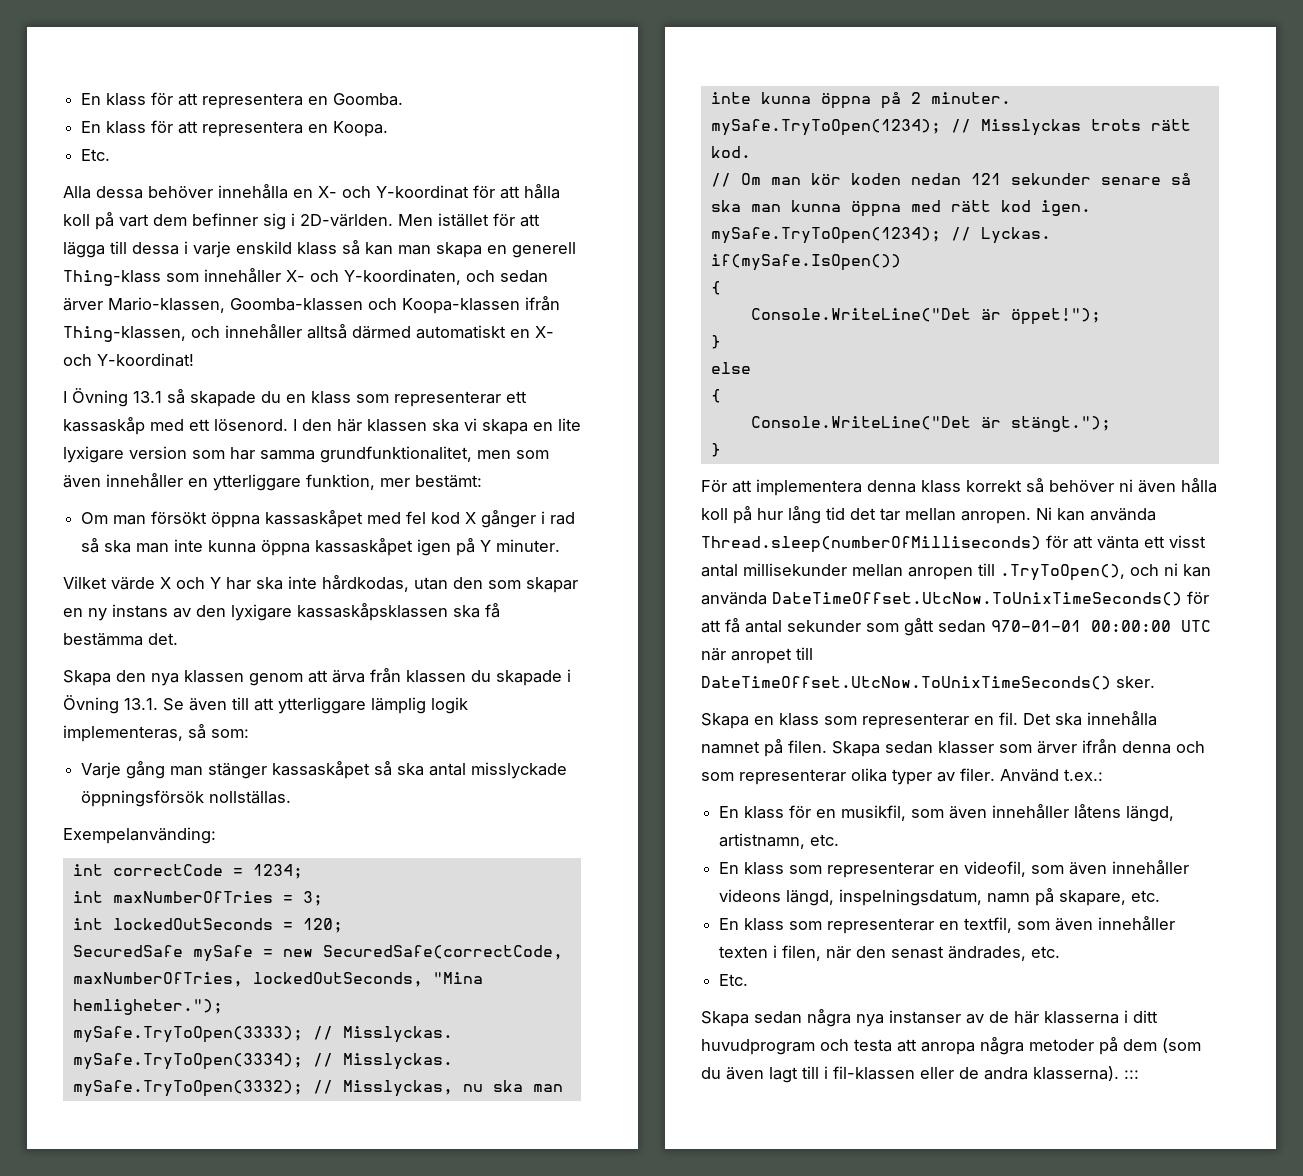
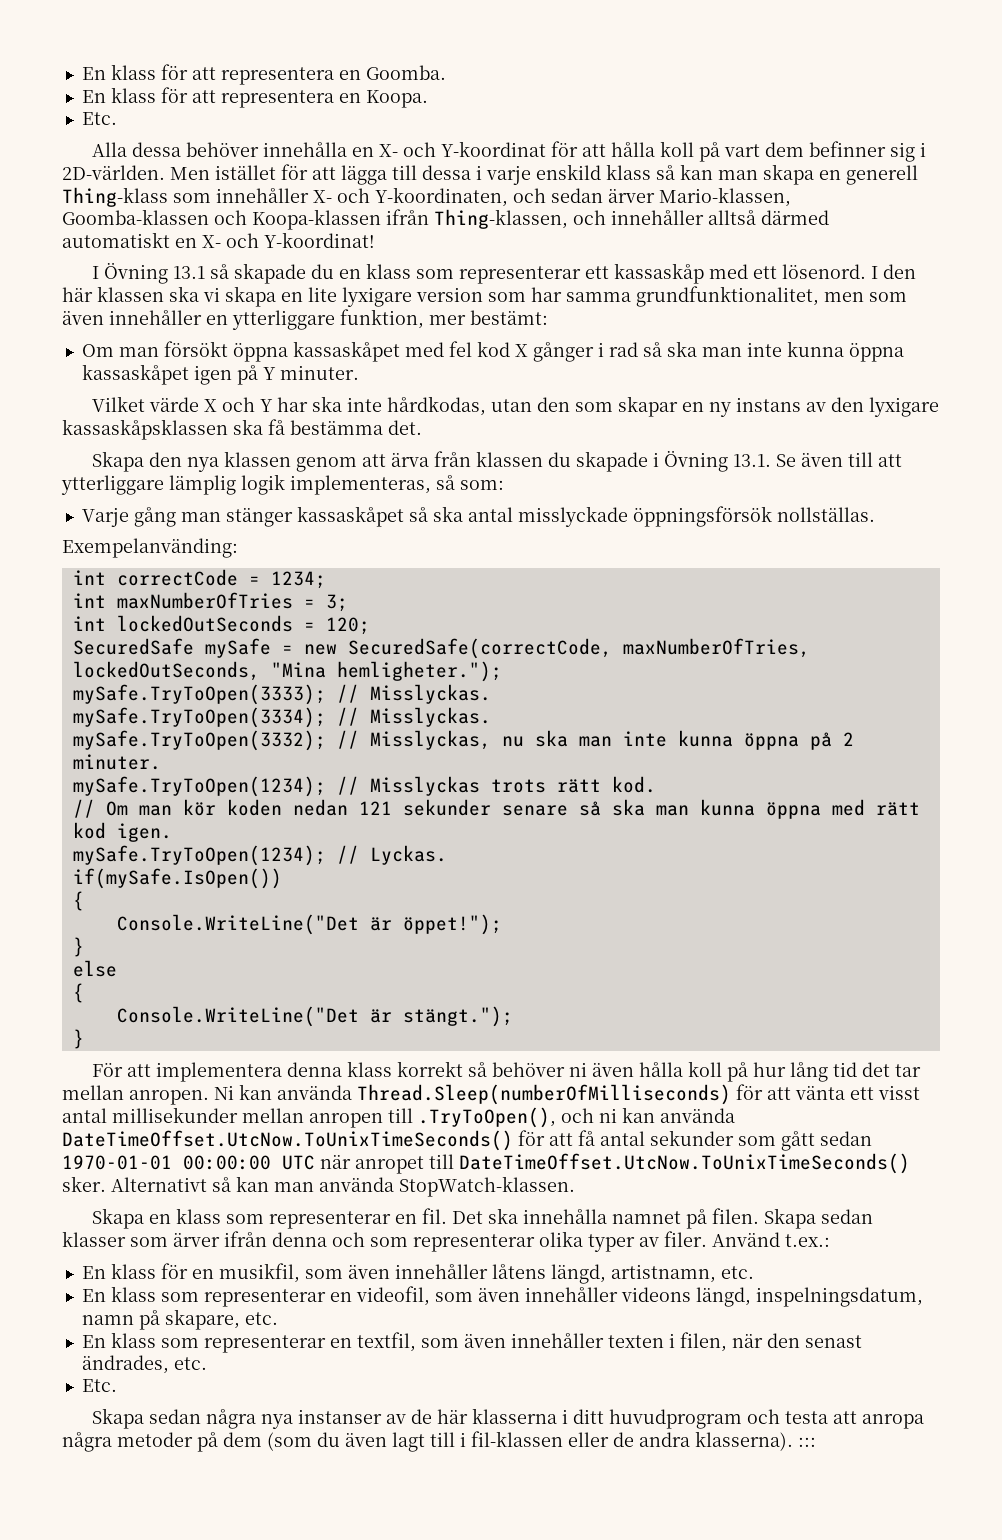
- Ni kan använda Thread.sleep(numberOfMilliseconds) för att vänta ett visst antal millisekunder mellan anropen till .TryToOpen(), och ni kan använda DateTimeOffset.UtcNow.ToUnixTimeSeconds() för att få antal sekunder som gått sedan 970-01-01 00:00:00 UTC när anropet till DateTimeOffset.UtcNow.ToUnixTimeSeconds() sker.
+ Ni kan använda Thread.Sleep(numberOfMilliseconds) för att vänta ett visst antal millisekunder mellan anropen till .TryToOpen(), och ni kan använda DateTimeOffset.UtcNow.ToUnixTimeSeconds() för att få antal sekunder som gått sedan 1970-01-01 00:00:00 UTC när anropet till DateTimeOffset.UtcNow.ToUnixTimeSeconds() sker. Alternativt så kan man använda StopWatch-klassen.

